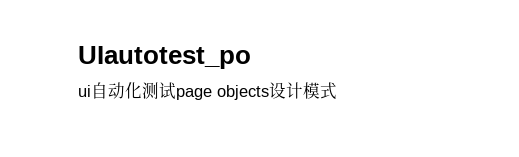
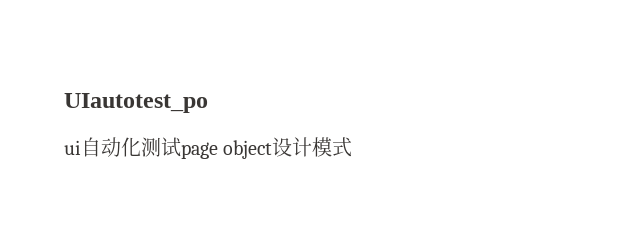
- ui自动化测试page objects设计模式
+ ui自动化测试page object设计模式

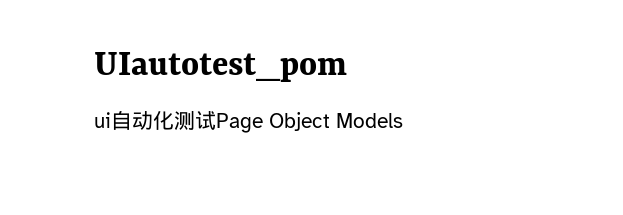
- UIautotest_po
+ UIautotest_pom
- ui自动化测试page object设计模式
+ ui自动化测试Page Object Models

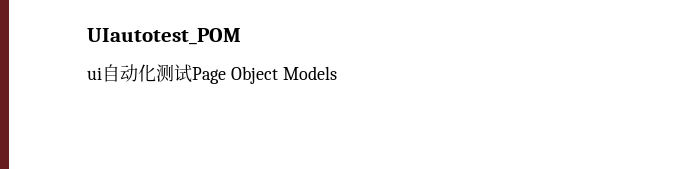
- UIautotest_pom
+ UIautotest_POM

